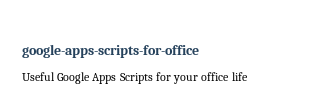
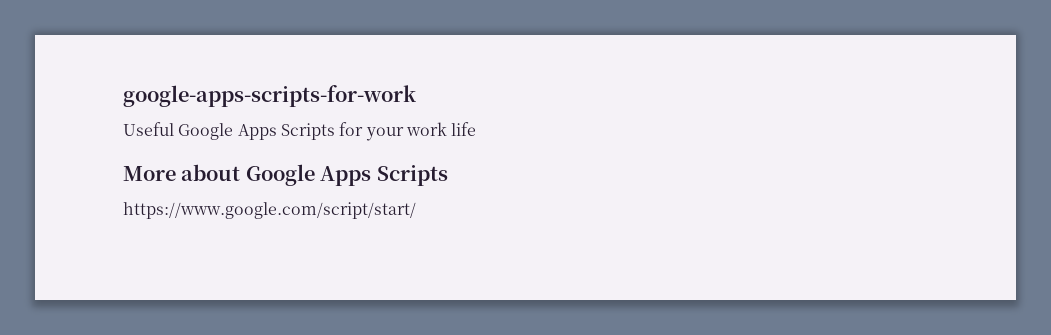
- google-apps-scripts-for-office
+ google-apps-scripts-for-work
- Useful Google Apps Scripts for your office life
+ Useful Google Apps Scripts for your work life
+ More about Google Apps Scripts
+ https://www.google.com/script/start/

